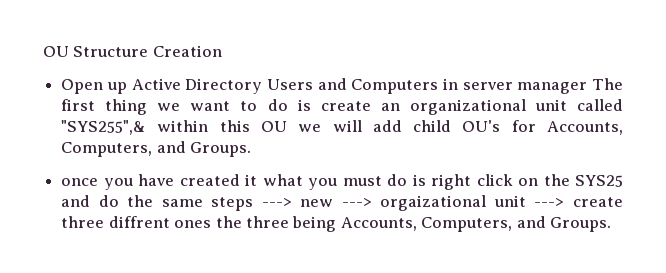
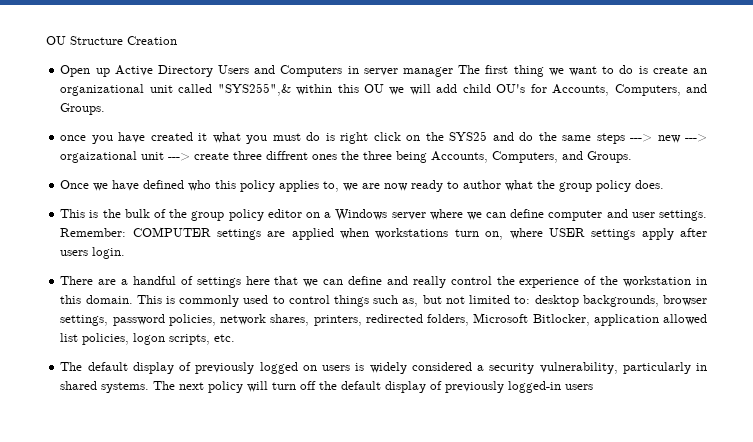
+ Once we have defined who this policy applies to, we are now ready to author what the group policy does.
+ This is the bulk of the group policy editor on a Windows server where we can define computer and user settings. Remember: COMPUTER settings are applied when workstations turn on, where USER settings apply after users login.
+ There are a handful of settings here that we can define and really control the experience of the workstation in this domain. This is commonly used to control things such as, but not limited to: desktop backgrounds, browser settings, password policies, network shares, printers, redirected folders, Microsoft Bitlocker, application allowed list policies, logon scripts, etc.
+ The default display of previously logged on users is widely considered a security vulnerability, particularly in shared systems. The next policy will turn off the default display of previously logged-in users

